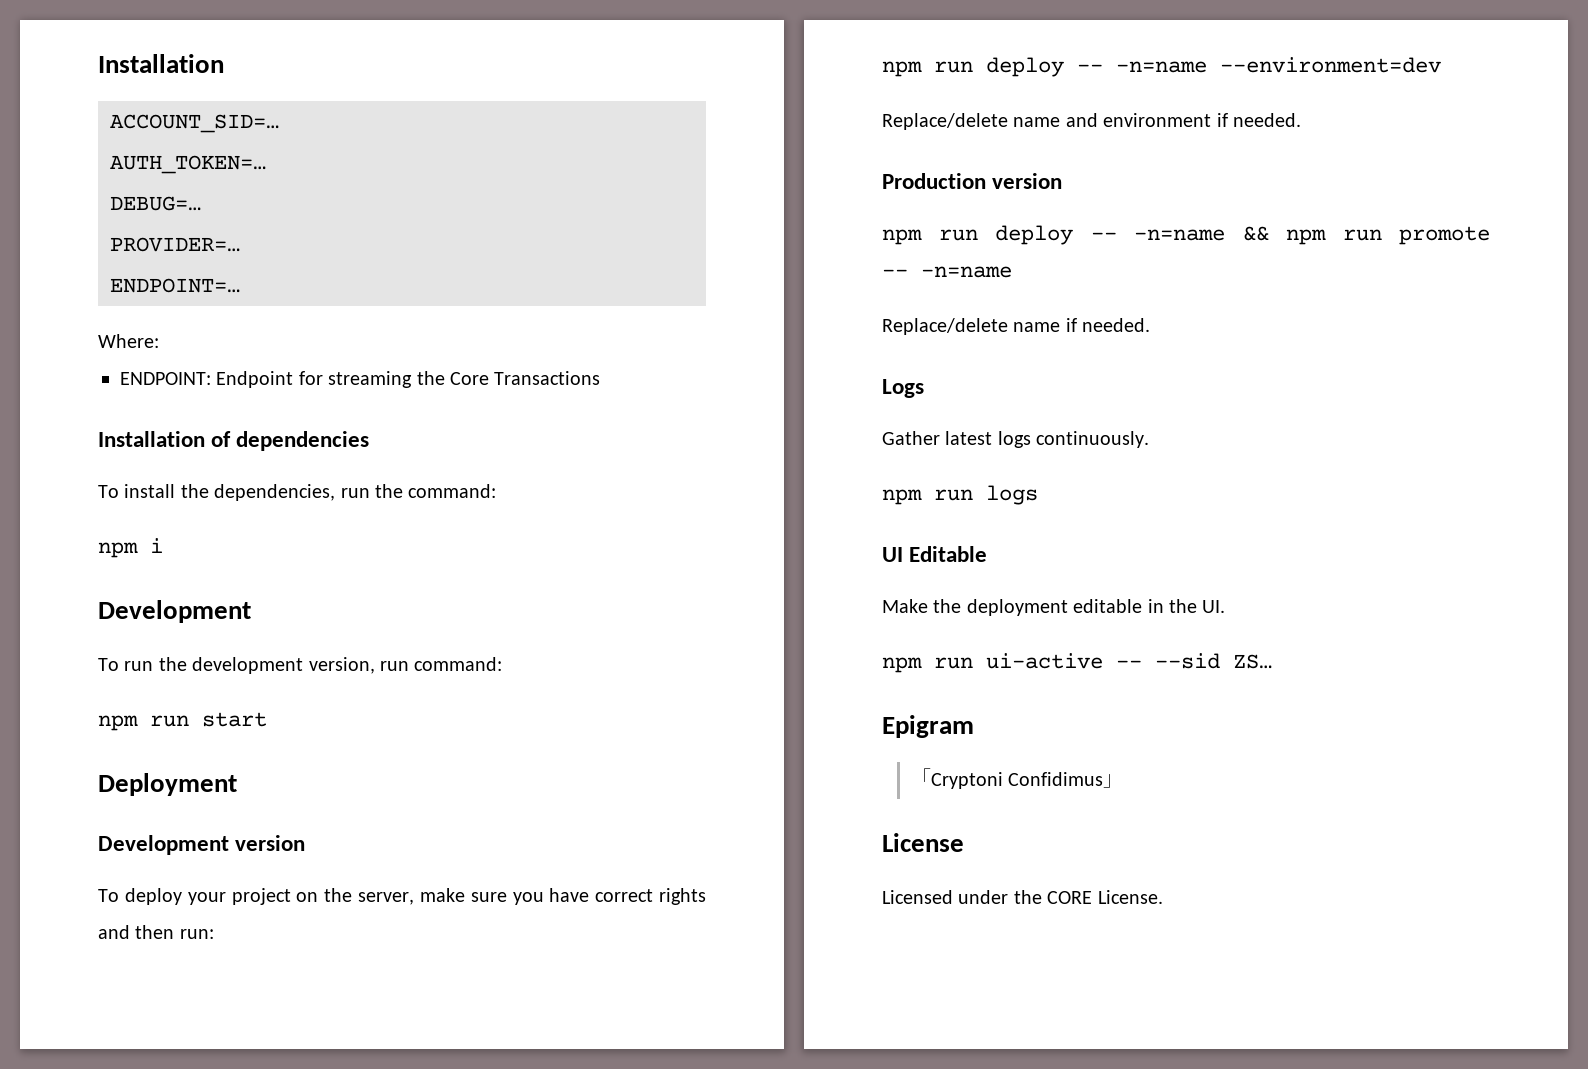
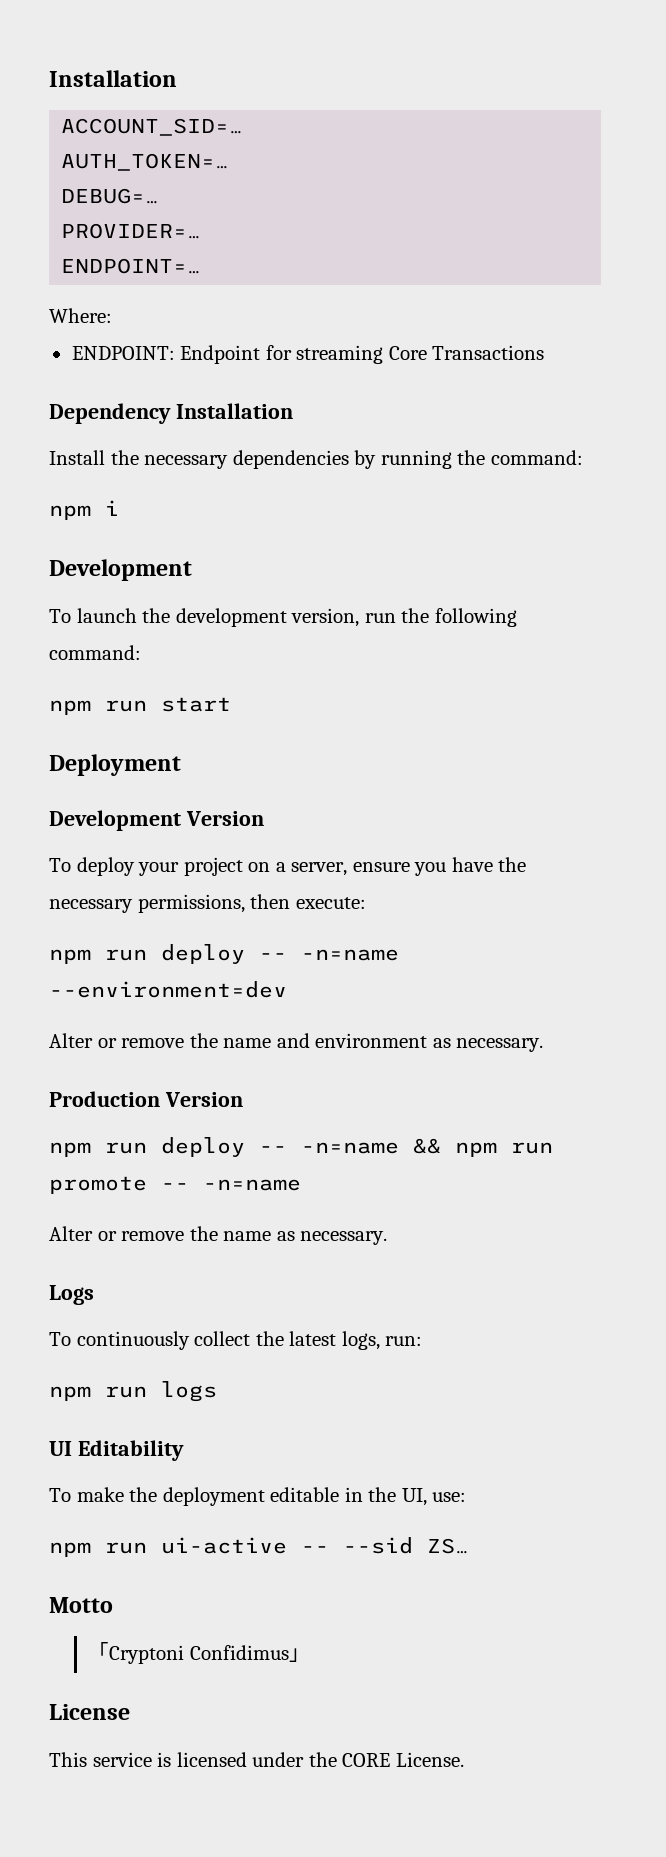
- ENDPOINT: Endpoint for streaming the Core Transactions
+ ENDPOINT: Endpoint for streaming Core Transactions
- Installation of dependencies
- To install the dependencies, run the command:
+ Dependency Installation
+ Install the necessary dependencies by running the command:
- To run the development version, run command:
+ To launch the development version, run the following command:
- Development version
+ Development Version
- To deploy your project on the server, make sure you have correct rights and then run:
+ To deploy your project on a server, ensure you have the necessary permissions, then execute:
- Replace/delete name and environment if needed.
+ Alter or remove the name and environment as necessary.
- Production version
+ Production Version
- Replace/delete name if needed.
+ Alter or remove the name as necessary.
  Logs
- Gather latest logs continuously.
+ To continuously collect the latest logs, run:
- UI Editable
- Make the deployment editable in the UI.
+ UI Editability
+ To make the deployment editable in the UI, use:
- Epigram
+ Motto
- Licensed under the CORE License.
+ This service is licensed under the CORE License.

